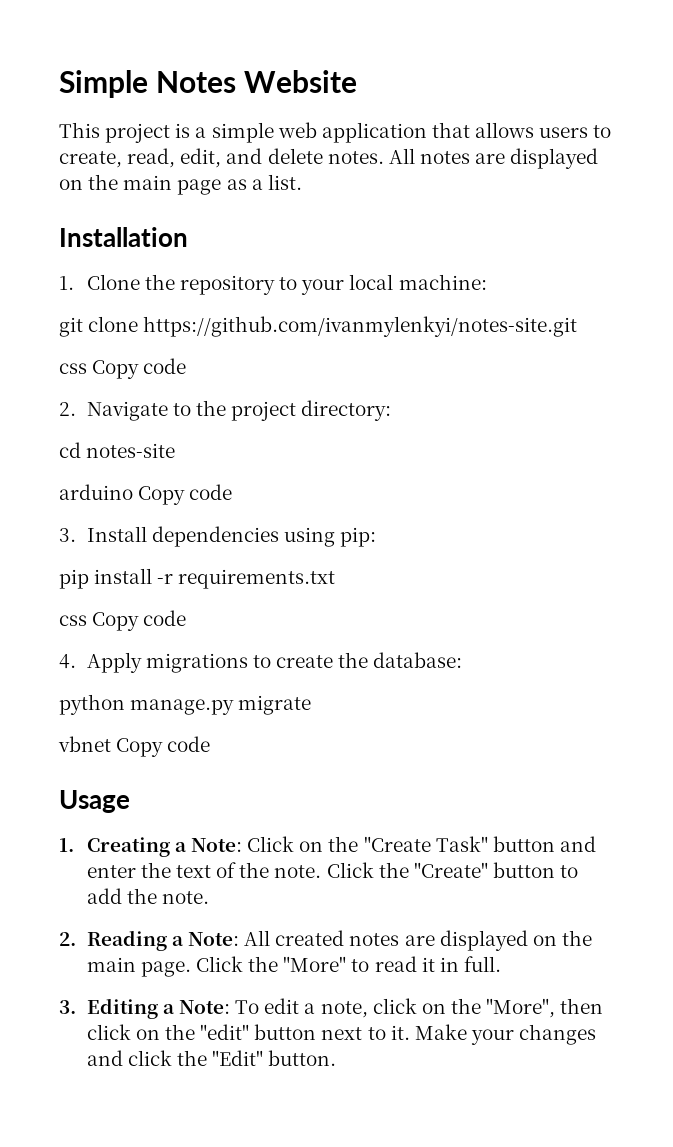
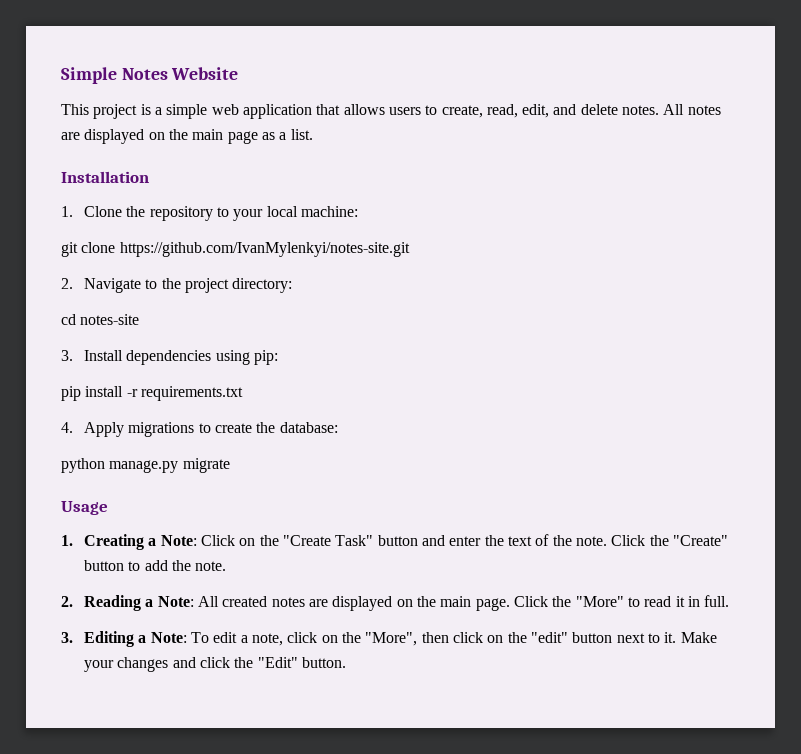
- git clone https://github.com/ivanmylenkyi/notes-site.git
- css Copy code
+ git clone https://github.com/IvanMylenkyi/notes-site.git
- arduino Copy code
  pip install -r requirements.txt
- css Copy code
- vbnet Copy code

